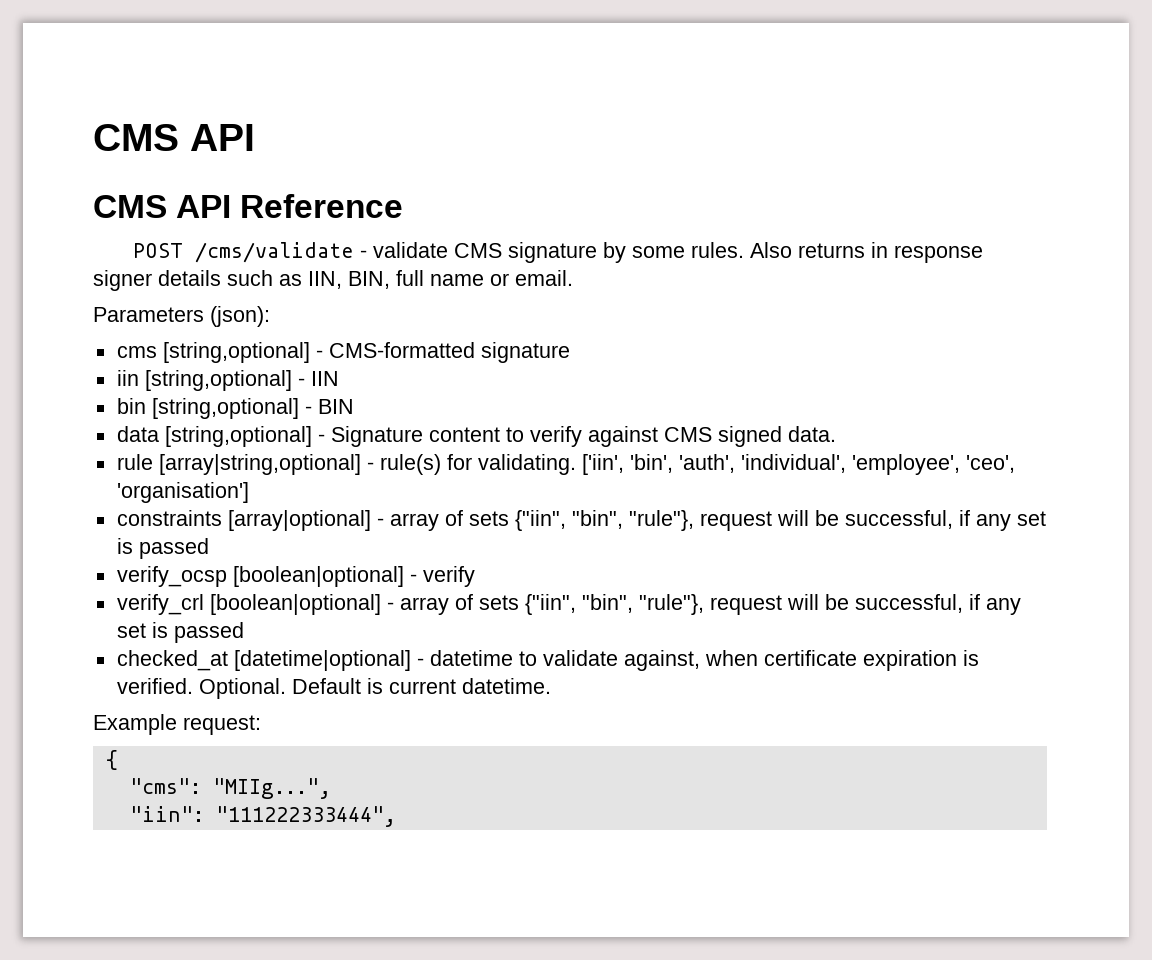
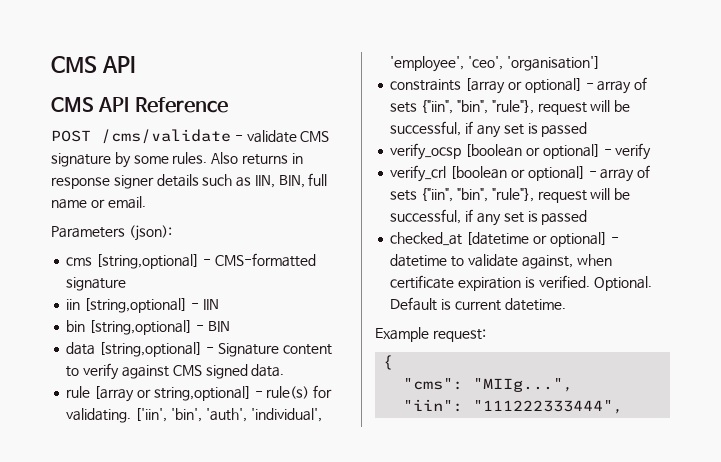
- rule [array|string,optional] - rule(s) for validating.
+ rule [array or string,optional] - rule(s) for validating.
- constraints [array|optional] - array of sets {"iin", "bin", "rule"}, request will be successful, if any set is passed
+ constraints [array or optional] - array of sets {"iin", "bin", "rule"}, request will be successful, if any set is passed
- verify_ocsp [boolean|optional] - verify
+ verify_ocsp [boolean or optional] - verify
- verify_crl [boolean|optional] - array of sets {"iin", "bin", "rule"}, request will be successful, if any set is passed
+ verify_crl [boolean or optional] - array of sets {"iin", "bin", "rule"}, request will be successful, if any set is passed
- checked_at [datetime|optional] - datetime to validate against, when certificate expiration is verified.
+ checked_at [datetime or optional] - datetime to validate against, when certificate expiration is verified.

